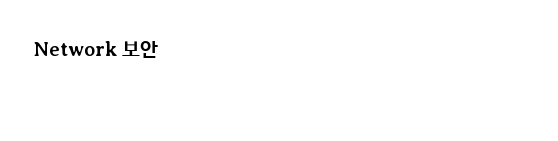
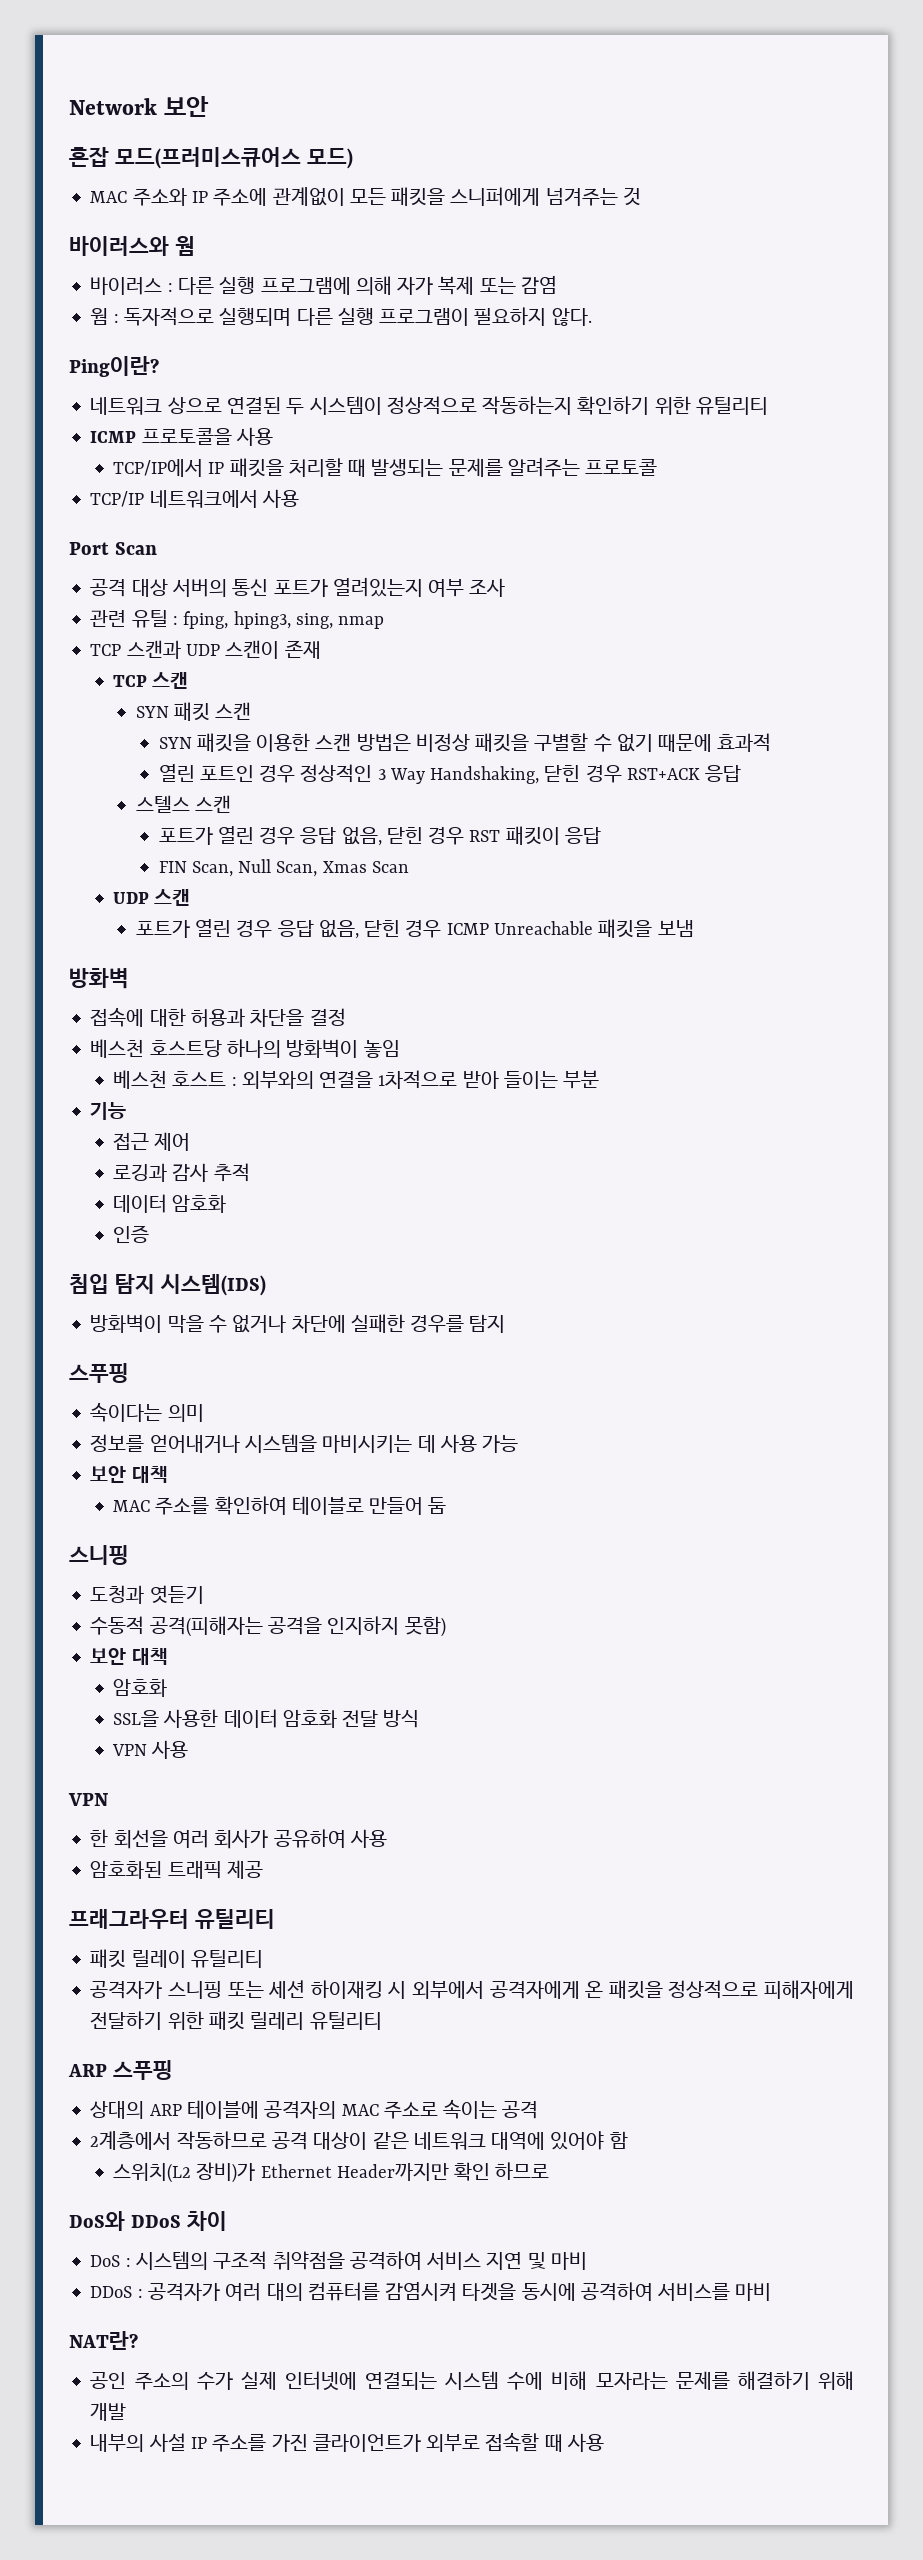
+ 혼잡 모드(프러미스큐어스 모드)
+ MAC 주소와 IP 주소에 관계없이 모든 패킷을 스니퍼에게 넘겨주는 것
+ 바이러스와 웜
+ 바이러스 : 다른 실행 프로그램에 의해 자가 복제 또는 감염
+ 웜 : 독자적으로 실행되며 다른 실행 프로그램이 필요하지 않다.
+ Ping이란?
+ 네트워크 상으로 연결된 두 시스템이 정상적으로 작동하는지 확인하기 위한 유틸리티
+ ICMP 프로토콜을 사용
+ TCP/IP에서 IP 패킷을 처리할 때 발생되는 문제를 알려주는 프로토콜
+ TCP/IP 네트워크에서 사용
+ Port Scan
+ 공격 대상 서버의 통신 포트가 열려있는지 여부 조사
+ 관련 유틸 : fping, hping3, sing, nmap
+ TCP 스캔과 UDP 스캔이 존재
+ TCP 스캔
+ SYN 패킷 스캔
+ SYN 패킷을 이용한 스캔 방법은 비정상 패킷을 구별할 수 없기 때문에 효과적
+ 열린 포트인 경우 정상적인 3 Way Handshaking, 닫힌 경우 RST+ACK 응답
+ 스텔스 스캔
+ 포트가 열린 경우 응답 없음, 닫힌 경우 RST 패킷이 응답
+ FIN Scan, Null Scan, Xmas Scan
+ UDP 스캔
+ 포트가 열린 경우 응답 없음, 닫힌 경우 ICMP Unreachable 패킷을 보냄
+ 방화벽
+ 접속에 대한 허용과 차단을 결정
+ 베스천 호스트당 하나의 방화벽이 놓임
+ 베스천 호스트 : 외부와의 연결을 1차적으로 받아 들이는 부분
+ 기능
+ 접근 제어
+ 로깅과 감사 추적
+ 데이터 암호화
+ 인증
+ 침입 탐지 시스템(IDS)
+ 방화벽이 막을 수 없거나 차단에 실패한 경우를 탐지
+ 스푸핑
+ 속이다는 의미
+ 정보를 얻어내거나 시스템을 마비시키는 데 사용 가능
+ 보안 대책
+ MAC 주소를 확인하여 테이블로 만들어 둠
+ 스니핑
+ 도청과 엿듣기
+ 수동적 공격(피해자는 공격을 인지하지 못함)
+ 보안 대책
+ 암호화
+ SSL을 사용한 데이터 암호화 전달 방식
+ VPN 사용
+ VPN
+ 한 회선을 여러 회사가 공유하여 사용
+ 암호화된 트래픽 제공
+ 프래그라우터 유틸리티
+ 패킷 릴레이 유틸리티
+ 공격자가 스니핑 또는 세션 하이재킹 시 외부에서 공격자에게 온 패킷을 정상적으로 피해자에게 전달하기 위한 패킷 릴레리 유틸리티
+ ARP 스푸핑
+ 상대의 ARP 테이블에 공격자의 MAC 주소로 속이는 공격
+ 2계층에서 작동하므로 공격 대상이 같은 네트워크 대역에 있어야 함
+ 스위치(L2 장비)가 Ethernet Header까지만 확인 하므로
+ DoS와 DDoS 차이
+ DoS : 시스템의 구조적 취약점을 공격하여 서비스 지연 및 마비
+ DDoS : 공격자가 여러 대의 컴퓨터를 감염시켜 타겟을 동시에 공격하여 서비스를 마비
+ NAT란?
+ 공인 주소의 수가 실제 인터넷에 연결되는 시스템 수에 비해 모자라는 문제를 해결하기 위해 개발
+ 내부의 사설 IP 주소를 가진 클라이언트가 외부로 접속할 때 사용

